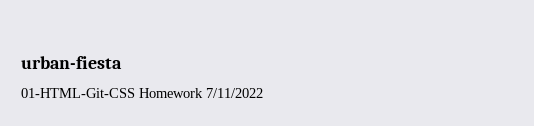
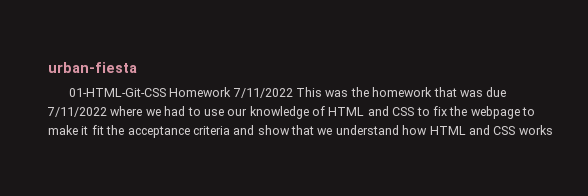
- 01-HTML-Git-CSS Homework 7/11/2022
+ 01-HTML-Git-CSS Homework 7/11/2022 This was the homework that was due 7/11/2022 where we had to use our knowledge of HTML and CSS to fix the webpage to make it fit the acceptance criteria and show that we understand how HTML and CSS works

